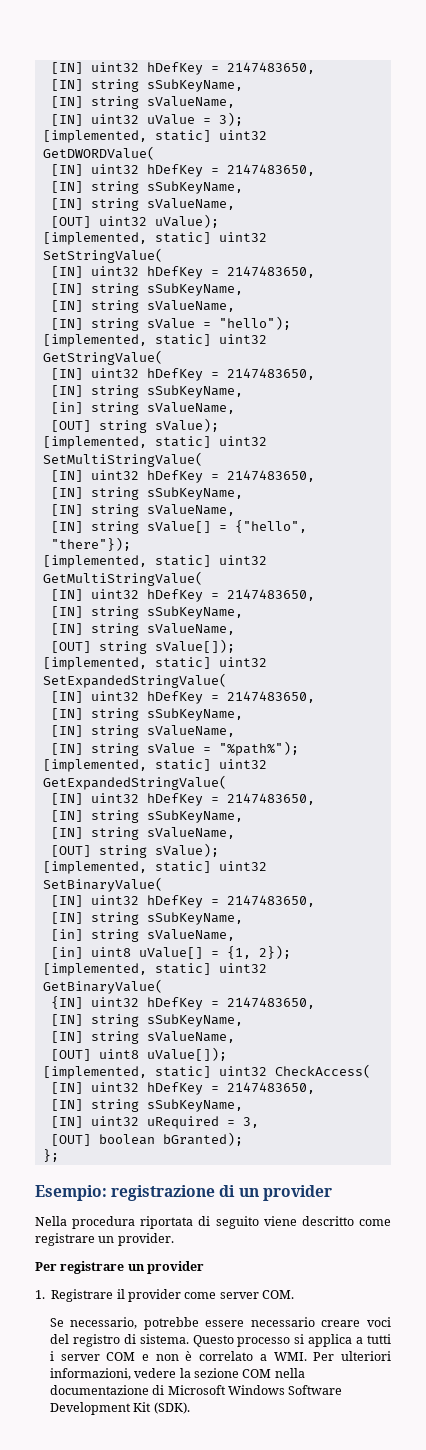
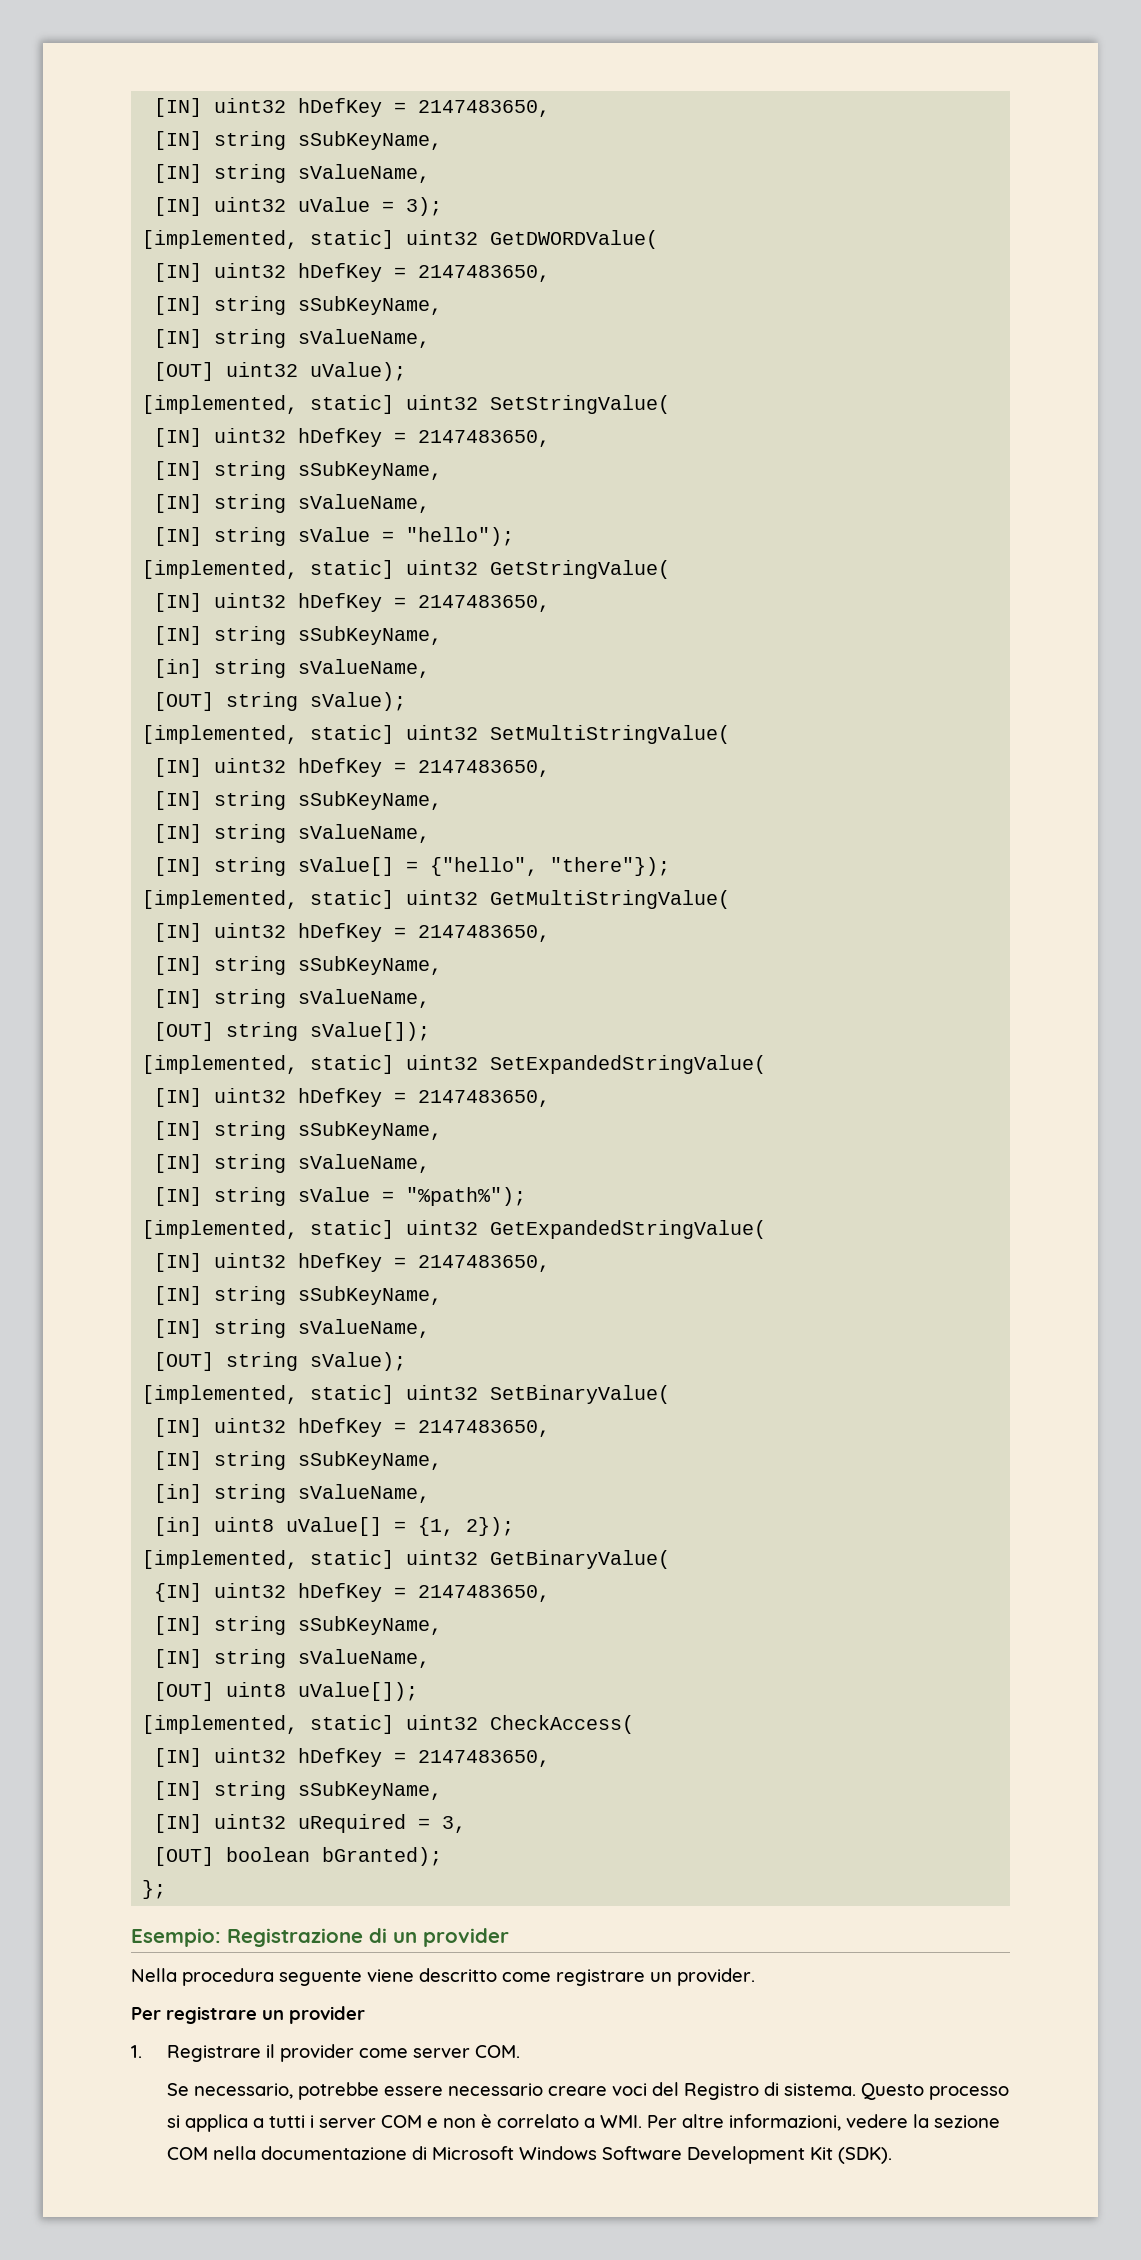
- Esempio: registrazione di un provider
+ Esempio: Registrazione di un provider
- Nella procedura riportata di seguito viene descritto come registrare un provider.
+ Nella procedura seguente viene descritto come registrare un provider.
- Se necessario, potrebbe essere necessario creare voci del registro di sistema.
+ Se necessario, potrebbe essere necessario creare voci del Registro di sistema.
- Questo processo si applica a tutti i server COM e non è correlato a WMI. Per ulteriori informazioni, vedere la sezione COM nella documentazione di Microsoft Windows Software Development Kit (SDK).
+ Questo processo si applica a tutti i server COM e non è correlato a WMI. Per altre informazioni, vedere la sezione COM nella documentazione di Microsoft Windows Software Development Kit (SDK).

